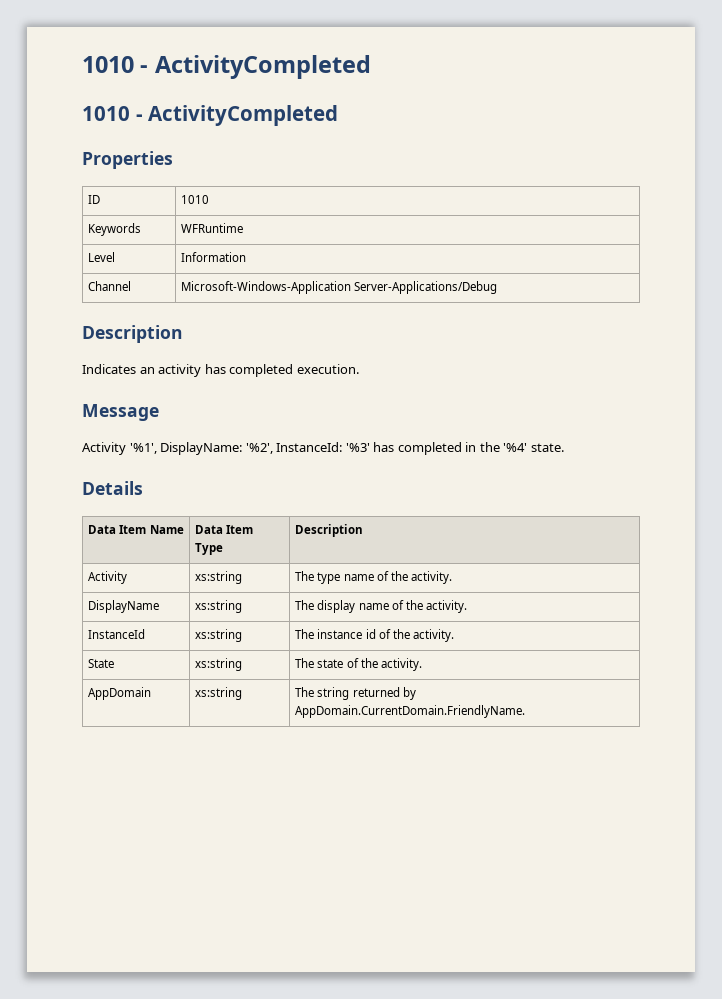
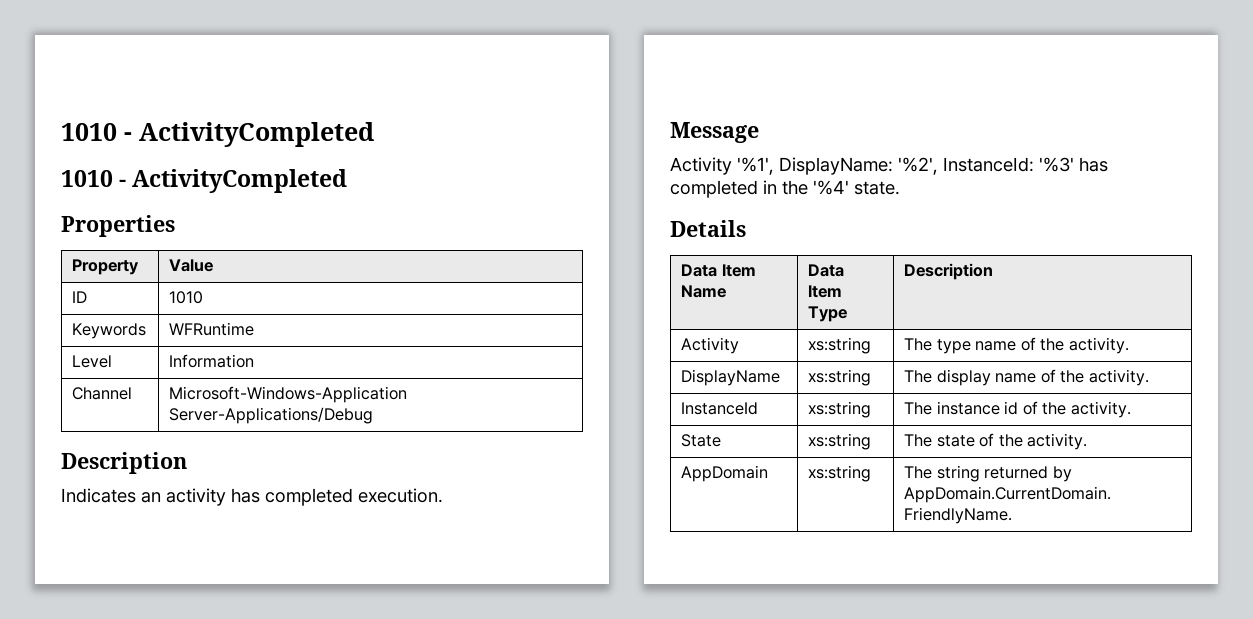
+ Property | Value

